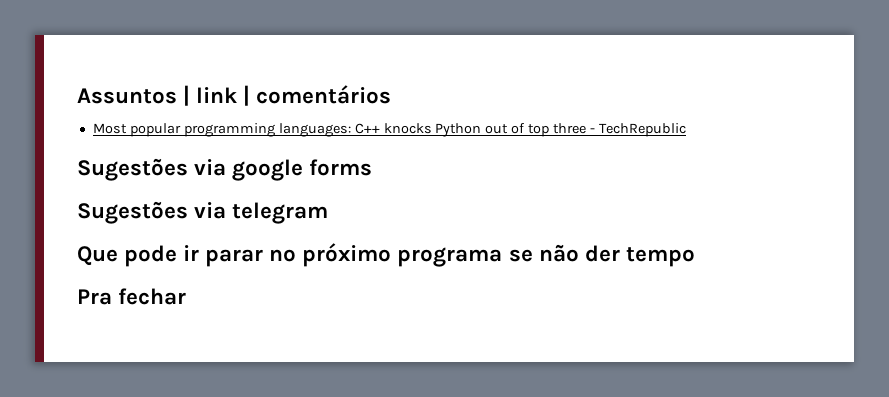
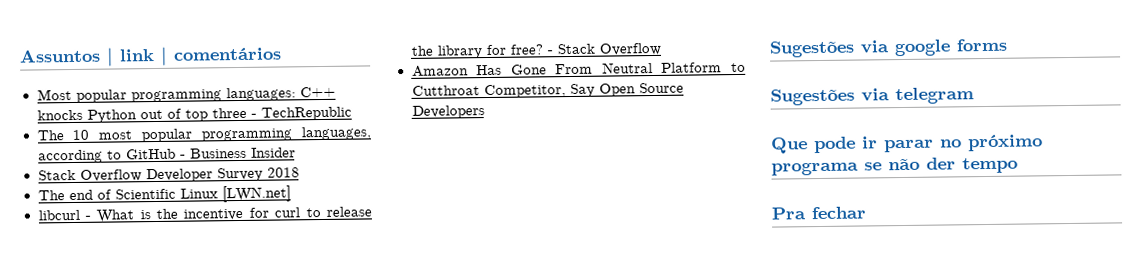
+ The 10 most popular programming languages, according to GitHub - Business Insider
+ Stack Overflow Developer Survey 2018
+ The end of Scientific Linux [LWN.net]
+ libcurl - What is the incentive for curl to release the library for free? - Stack Overflow
+ Amazon Has Gone From Neutral Platform to Cutthroat Competitor, Say Open Source Developers

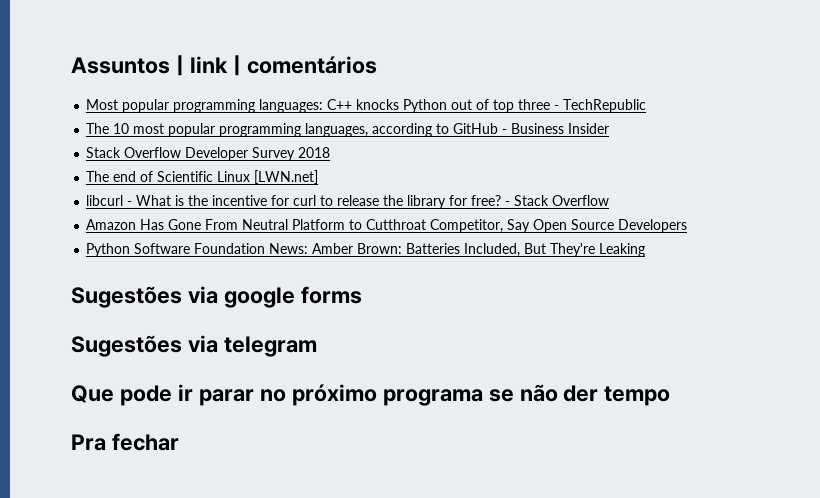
+ Python Software Foundation News: Amber Brown: Batteries Included, But They're Leaking

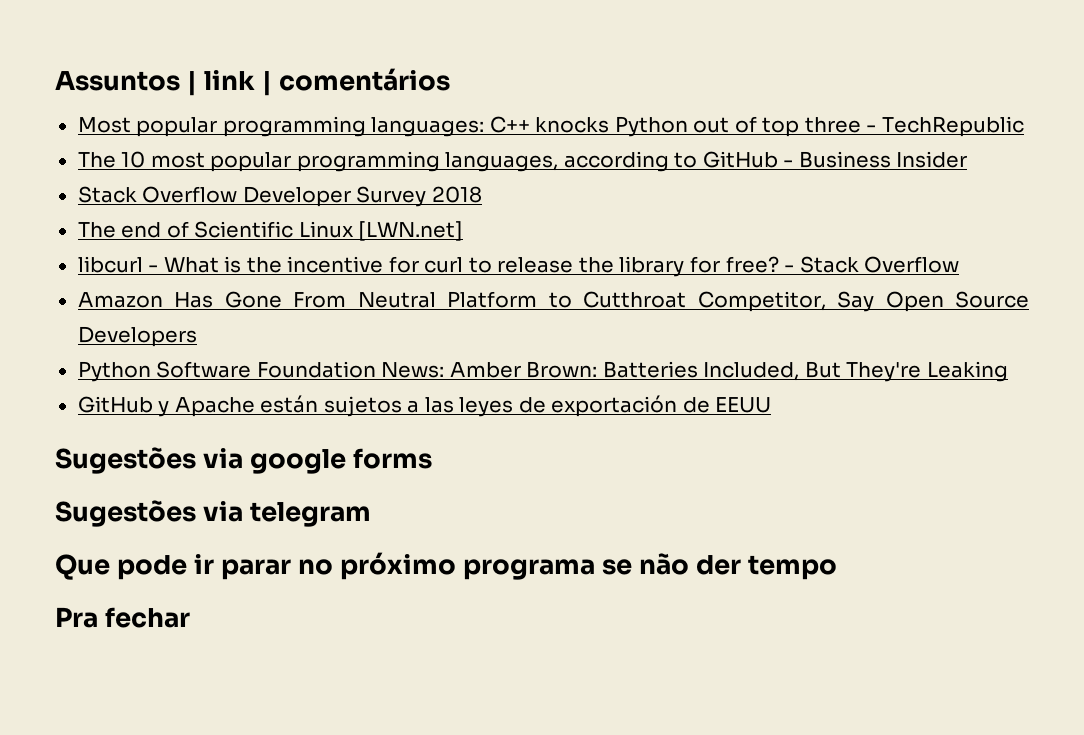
+ GitHub y Apache están sujetos a las leyes de exportación de EEUU

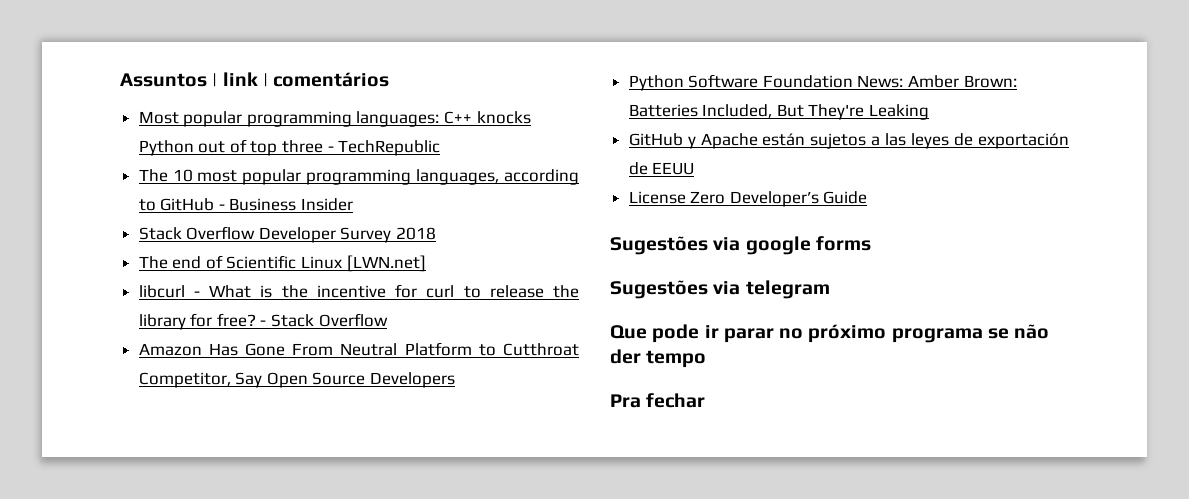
+ License Zero Developer’s Guide

